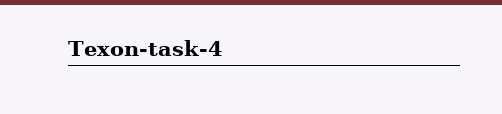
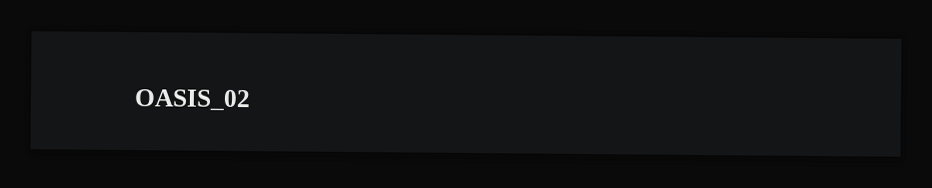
- Texon-task-4
+ OASIS_02

